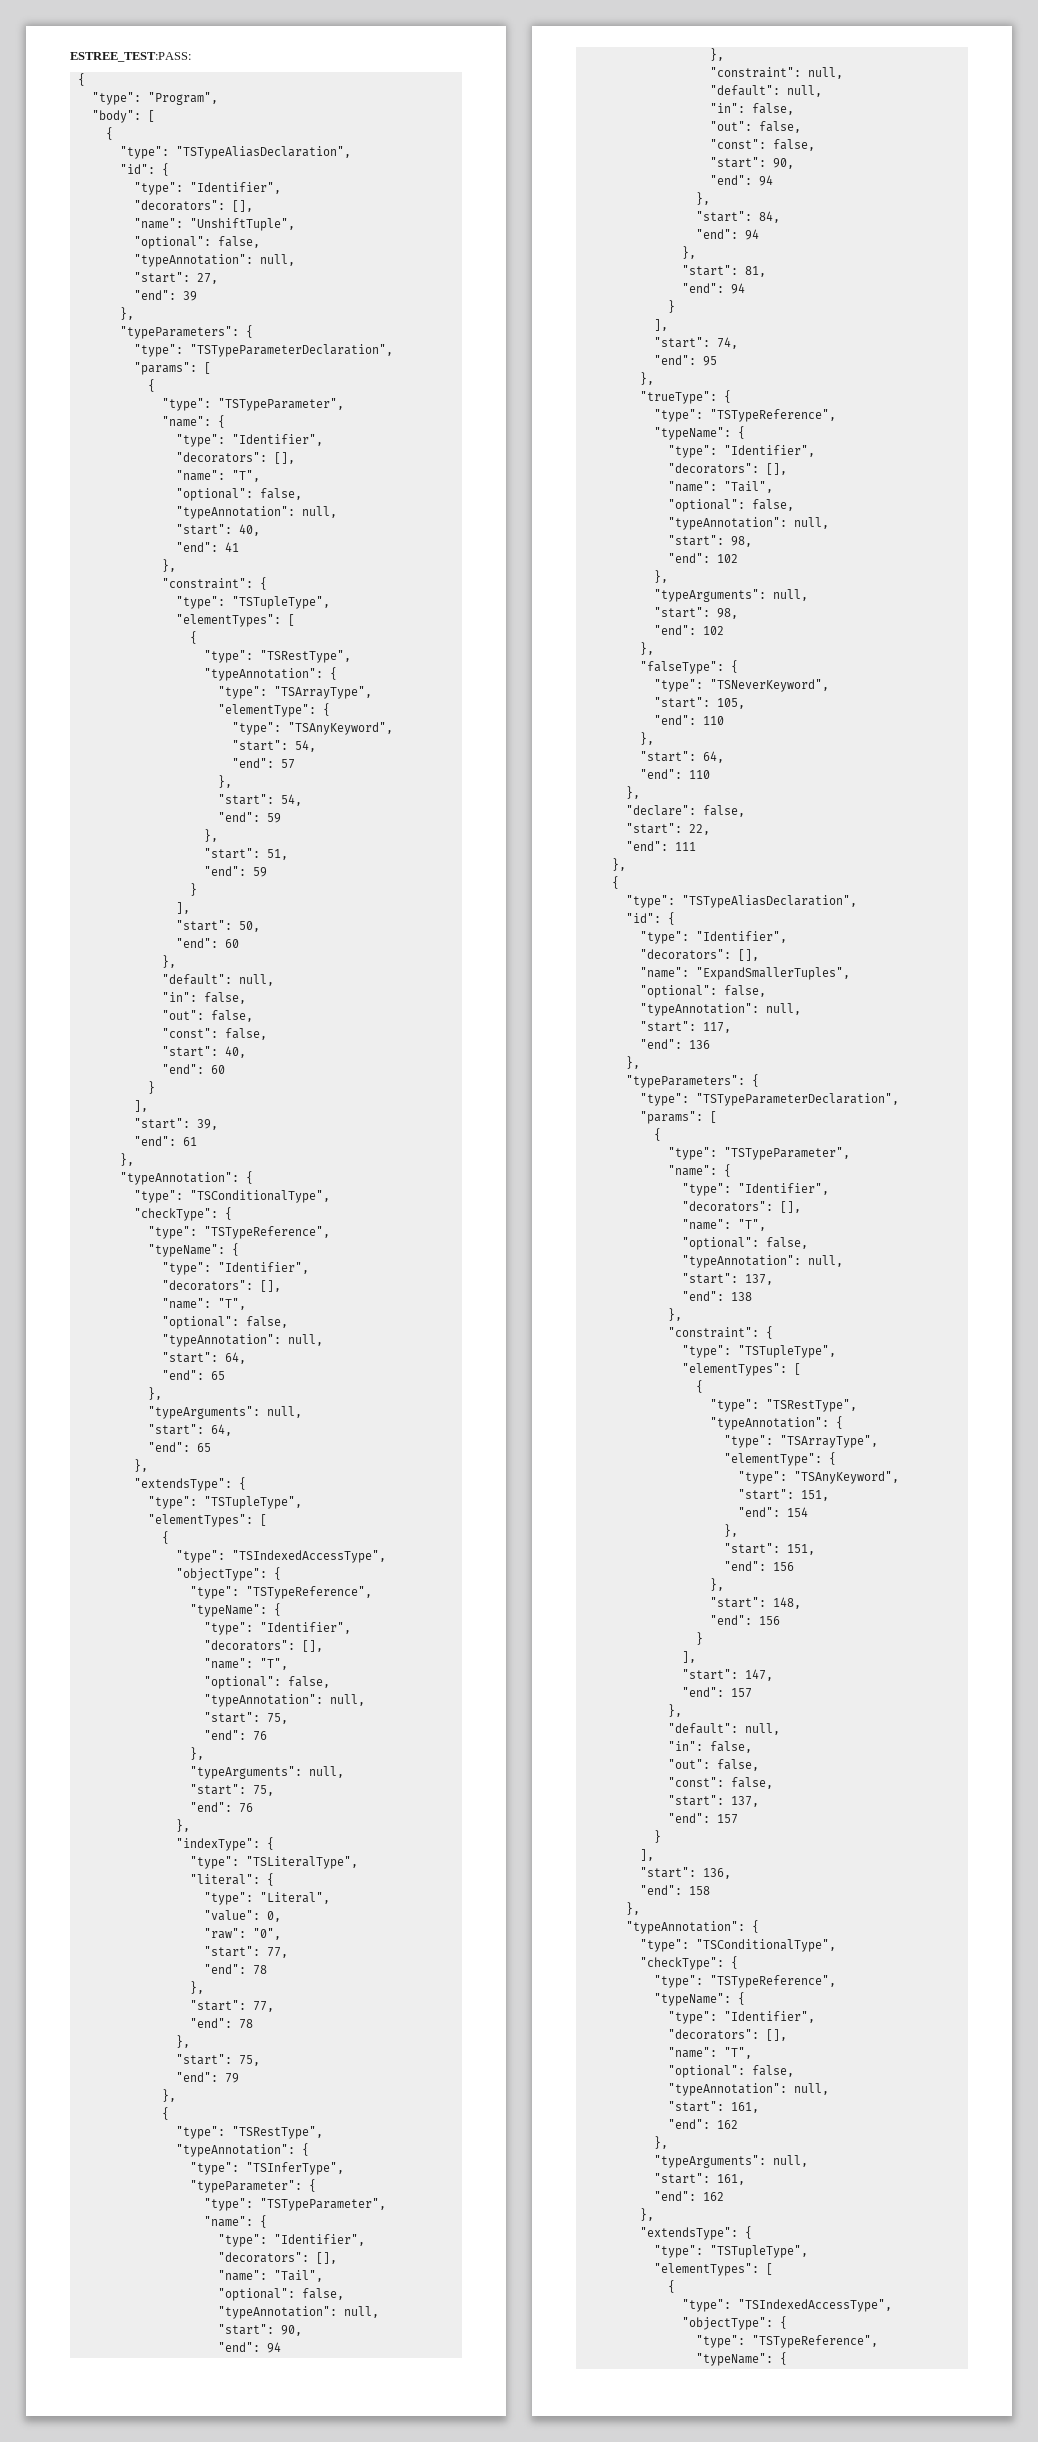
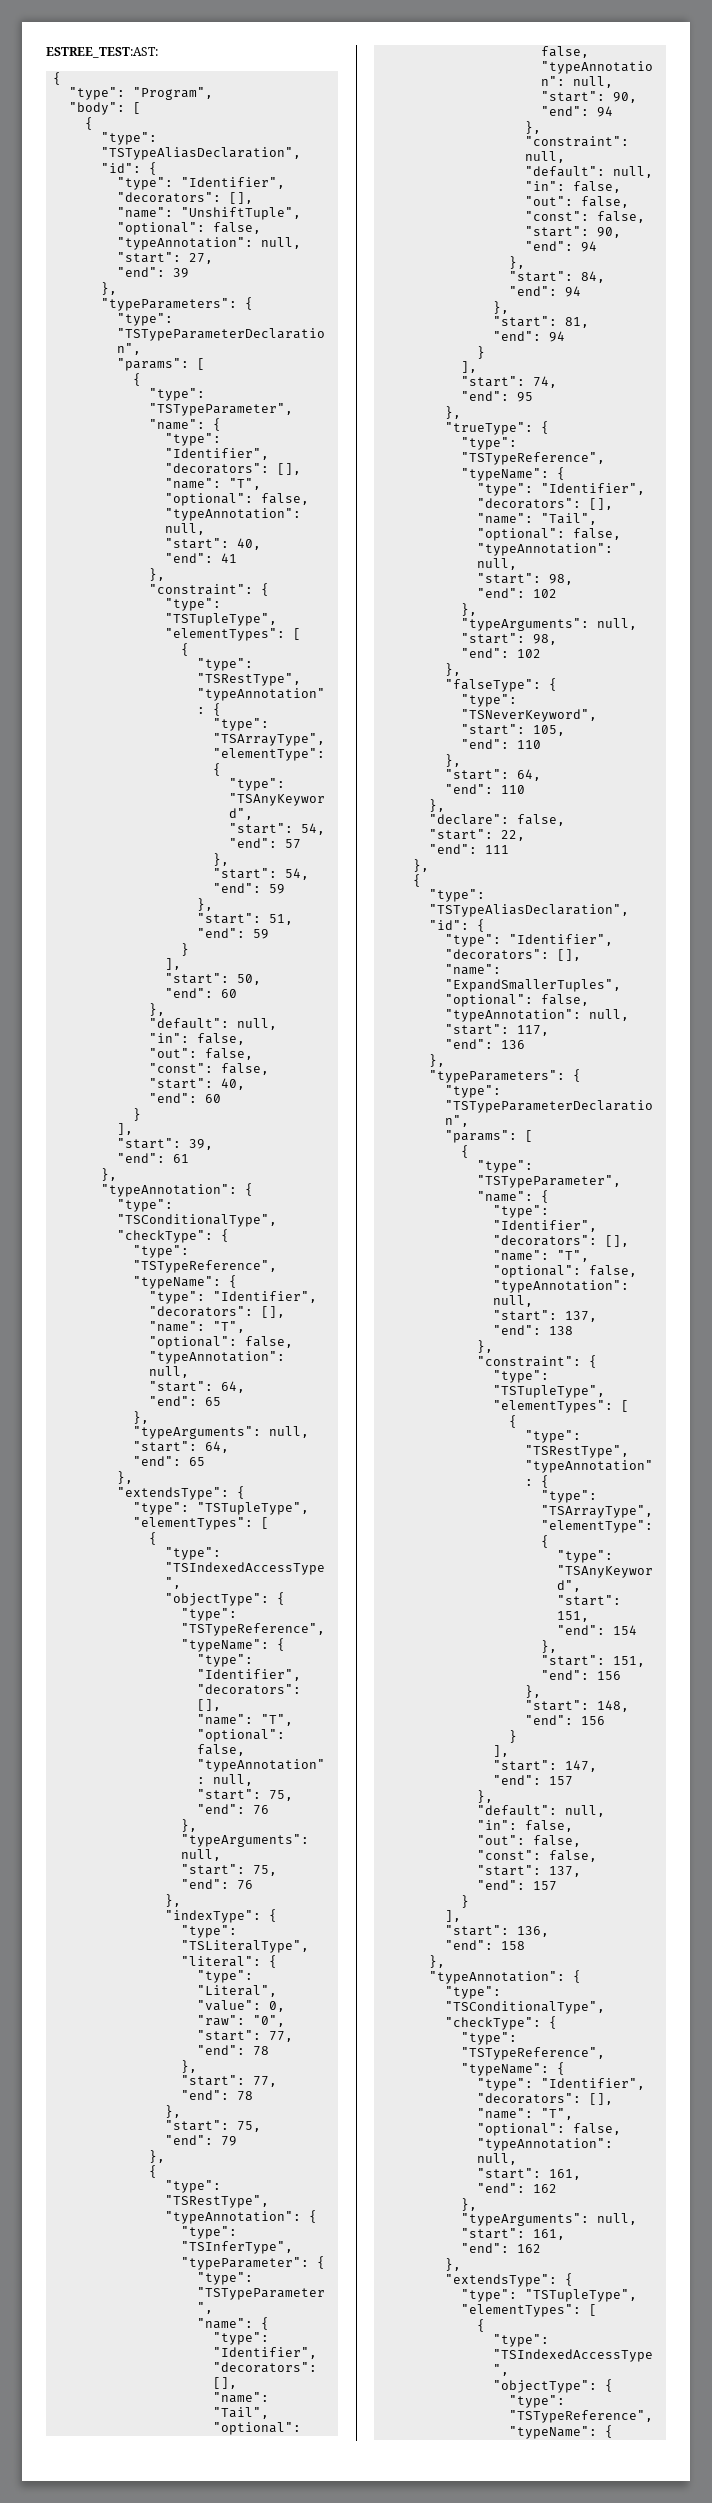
- ESTREE_TEST:PASS:
+ ESTREE_TEST:AST:

